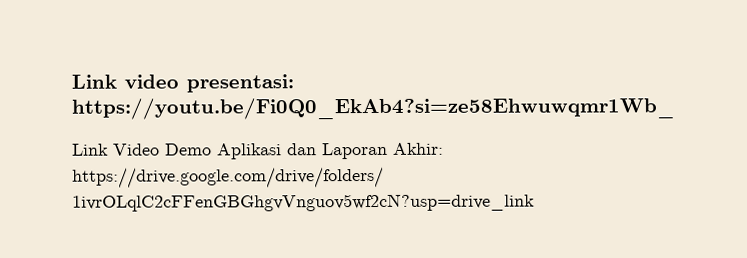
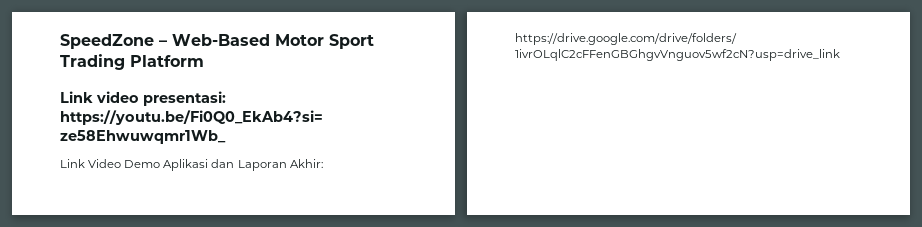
+ SpeedZone – Web-Based Motor Sport Trading Platform

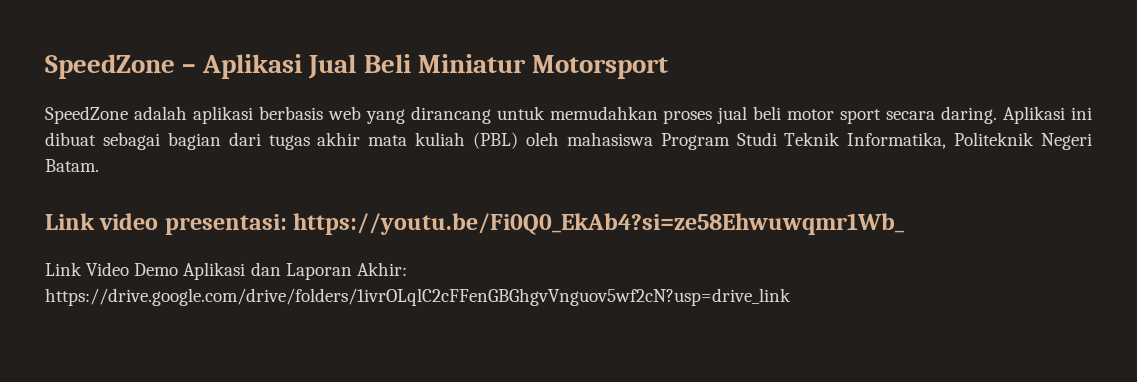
- SpeedZone – Web-Based Motor Sport Trading Platform
+ SpeedZone – Aplikasi Jual Beli Miniatur Motorsport
+ SpeedZone adalah aplikasi berbasis web yang dirancang untuk memudahkan proses jual beli motor sport secara daring. Aplikasi ini dibuat sebagai bagian dari tugas akhir mata kuliah (PBL) oleh mahasiswa Program Studi Teknik Informatika, Politeknik Negeri Batam.

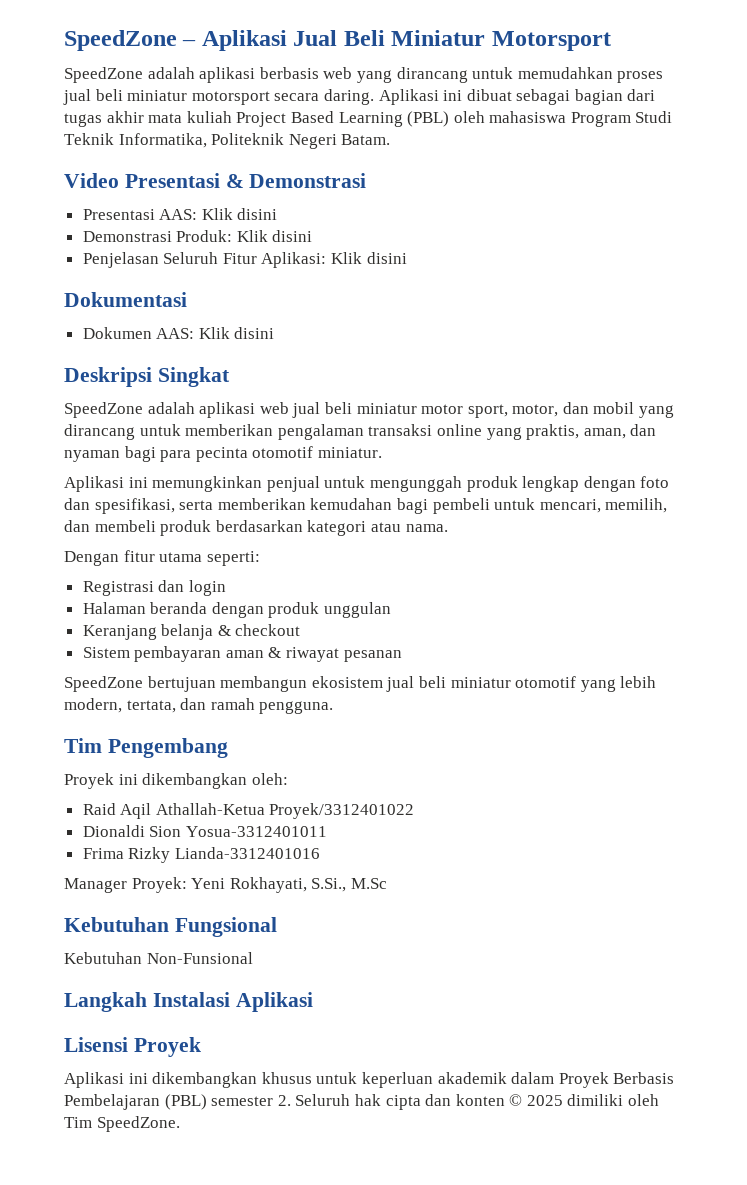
- SpeedZone adalah aplikasi berbasis web yang dirancang untuk memudahkan proses jual beli motor sport secara daring.
+ SpeedZone adalah aplikasi berbasis web yang dirancang untuk memudahkan proses jual beli miniatur motorsport secara daring.
- Aplikasi ini dibuat sebagai bagian dari tugas akhir mata kuliah (PBL) oleh mahasiswa Program Studi Teknik Informatika, Politeknik Negeri Batam.
+ Aplikasi ini dibuat sebagai bagian dari tugas akhir mata kuliah Project Based Learning (PBL) oleh mahasiswa Program Studi Teknik Informatika, Politeknik Negeri Batam.
- Link video presentasi: https://youtu.be/Fi0Q0_EkAb4?si=ze58Ehwuwqmr1Wb_
- Link Video Demo Aplikasi dan Laporan Akhir: https://drive.google.com/drive/folders/1ivrOLqlC2cFFenGBGhgvVnguov5wf2cN?usp=drive_link
+ Video Presentasi & Demonstrasi
+ Presentasi AAS: Klik disini
+ Demonstrasi Produk: Klik disini
+ Penjelasan Seluruh Fitur Aplikasi: Klik disini
+ Dokumentasi
+ Dokumen AAS: Klik disini
+ Deskripsi Singkat
+ SpeedZone adalah aplikasi web jual beli miniatur motor sport, motor, dan mobil yang dirancang untuk memberikan pengalaman transaksi online yang praktis, aman, dan nyaman bagi para pecinta otomotif miniatur.
+ Aplikasi ini memungkinkan penjual untuk mengunggah produk lengkap dengan foto dan spesifikasi, serta memberikan kemudahan bagi pembeli untuk mencari, memilih, dan membeli produk berdasarkan kategori atau nama.
+ Dengan fitur utama seperti:
+ Registrasi dan login
+ Halaman beranda dengan produk unggulan
+ Keranjang belanja & checkout
+ Sistem pembayaran aman & riwayat pesanan
+ SpeedZone bertujuan membangun ekosistem jual beli miniatur otomotif yang lebih modern, tertata, dan ramah pengguna.
+ Tim Pengembang
+ Proyek ini dikembangkan oleh:
+ Raid Aqil Athallah-Ketua Proyek/3312401022
+ Dionaldi Sion Yosua-3312401011
+ Frima Rizky Lianda-3312401016
+ Manager Proyek: Yeni Rokhayati, S.Si., M.Sc
+ Kebutuhan Fungsional
+ Kebutuhan Non-Funsional
+ Langkah Instalasi Aplikasi
+ Lisensi Proyek
+ Aplikasi ini dikembangkan khusus untuk keperluan akademik dalam Proyek Berbasis Pembelajaran (PBL) semester 2. Seluruh hak cipta dan konten © 2025 dimiliki oleh Tim SpeedZone.

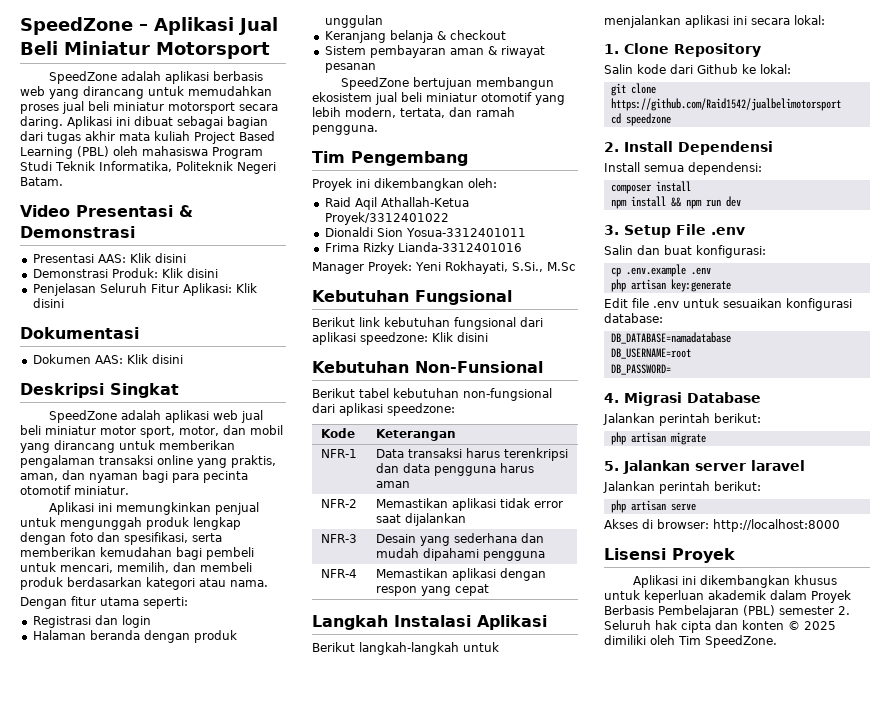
+ Berikut link kebutuhan fungsional dari aplikasi speedzone: Klik disini
  Kebutuhan Non-Funsional
+ Berikut tabel kebutuhan non-fungsional dari aplikasi speedzone:
+ Kode | Keterangan
+ NFR-1 | Data transaksi harus terenkripsi dan data pengguna harus aman
+ NFR-2 | Memastikan aplikasi tidak error saat dijalankan
+ NFR-3 | Desain yang sederhana dan mudah dipahami pengguna
+ NFR-4 | Memastikan aplikasi dengan respon yang cepat
  Langkah Instalasi Aplikasi
+ Berikut langkah-langkah untuk menjalankan aplikasi ini secara lokal:
+ 1. Clone Repository
+ Salin kode dari Github ke lokal:
+ git clone https://github.com/Raid1542/jualbelimotorsport
+ cd speedzone
+ 2. Install Dependensi
+ Install semua dependensi:
+ composer install
+ npm install && npm run dev
+ 3. Setup File .env
+ Salin dan buat konfigurasi:
+ cp .env.example .env
+ php artisan key:generate
+ Edit file .env untuk sesuaikan konfigurasi database:
+ DB_DATABASE=namadatabase
+ DB_USERNAME=root
+ DB_PASSWORD=
+ 4. Migrasi Database
+ Jalankan perintah berikut:
+ php artisan migrate
+ 5. Jalankan server laravel
+ Jalankan perintah berikut:
+ php artisan serve
+ Akses di browser: http://localhost:8000

